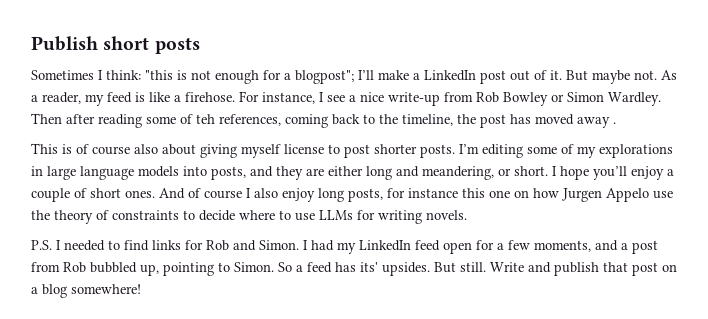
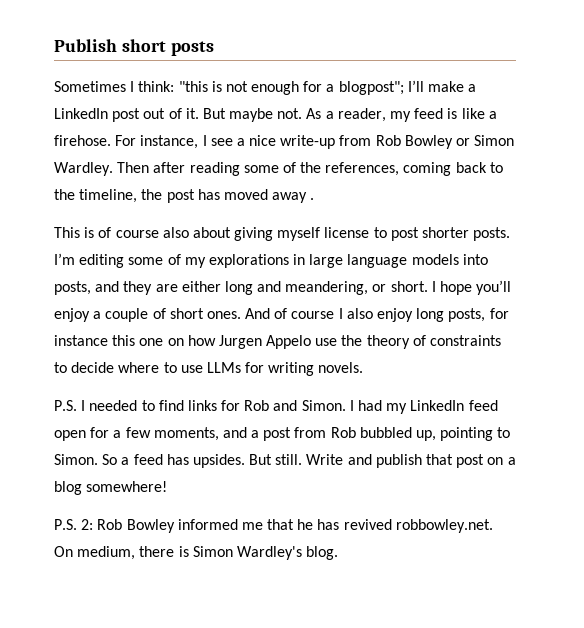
- Then after reading some of teh references, coming back to the timeline, the post has moved away .
+ Then after reading some of the references, coming back to the timeline, the post has moved away .
- So a feed has its' upsides.
+ So a feed has upsides.
+ P.S. 2: Rob Bowley informed me that he has revived robbowley.net. On medium, there is Simon Wardley's blog.

